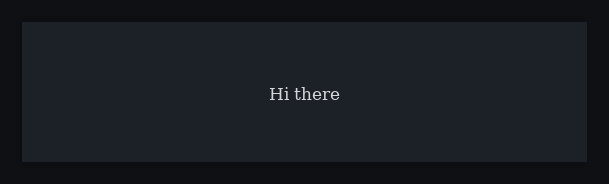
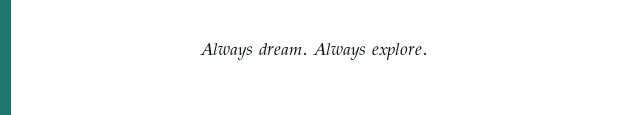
- Hi there
+ Always dream. Always explore.

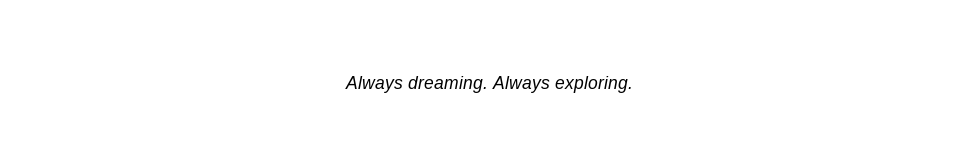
- Always dream. Always explore.
+ Always dreaming. Always exploring.

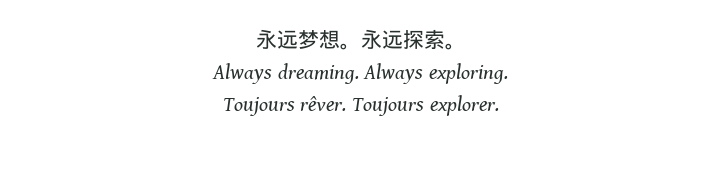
+ 永远梦想。永远探索。
+ Toujours rêver. Toujours explorer.

